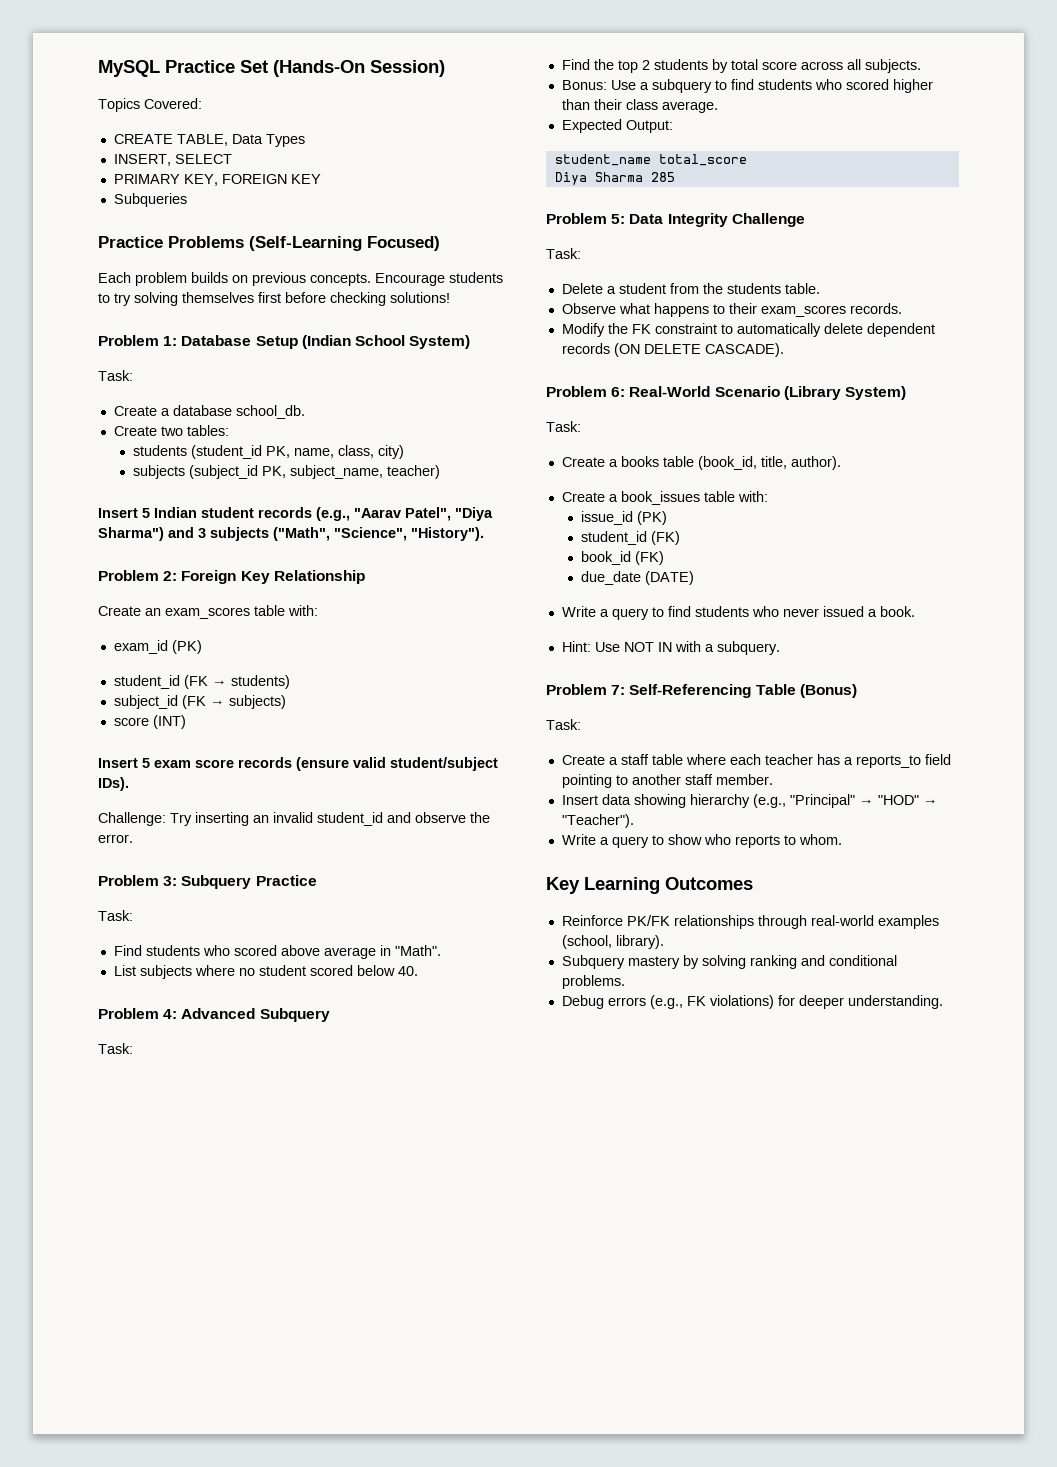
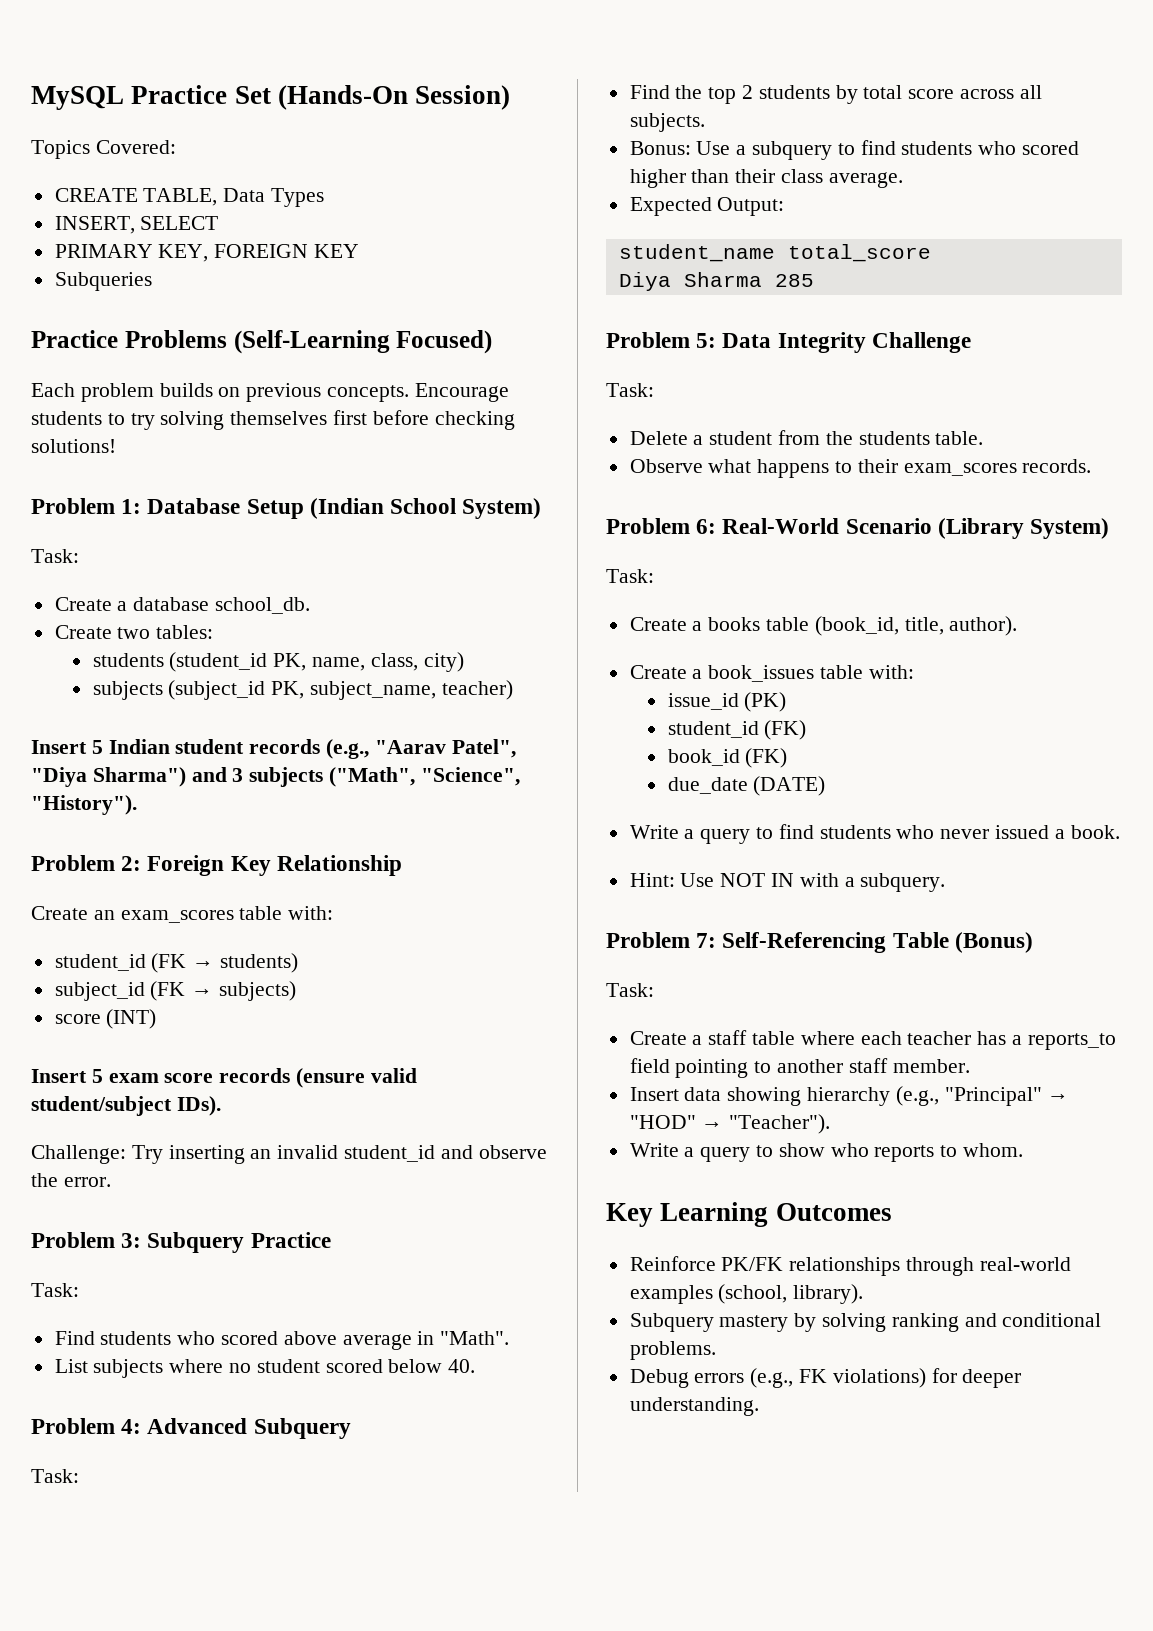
- exam_id (PK)
- Modify the FK constraint to automatically delete dependent records (ON DELETE CASCADE).

